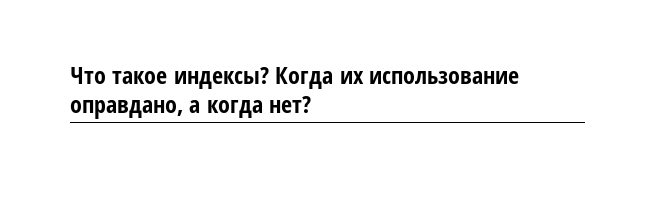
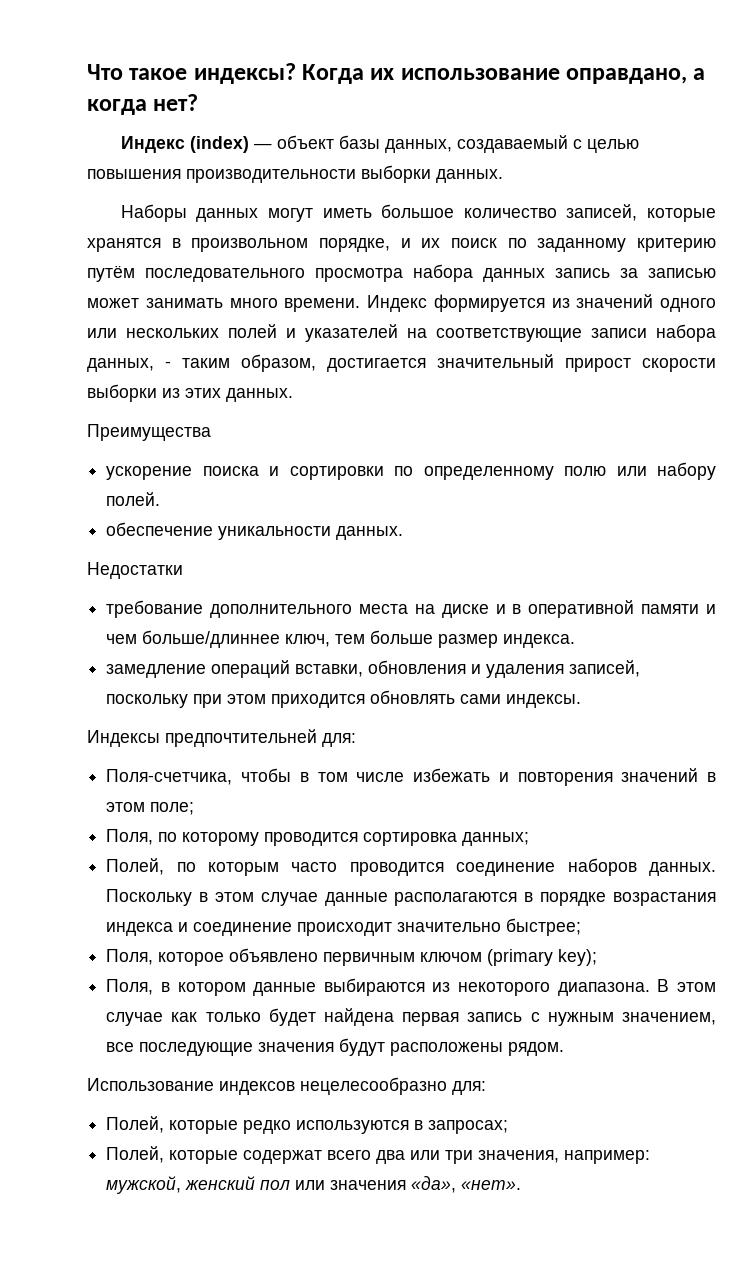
+ Индекс (index) — объект базы данных, создаваемый с целью повышения производительности выборки данных.
+ Наборы данных могут иметь большое количество записей, которые хранятся в произвольном порядке, и их поиск по заданному критерию путём последовательного просмотра набора данных запись за записью может занимать много времени. Индекс формируется из значений одного или нескольких полей и указателей на соответствующие записи набора данных, - таким образом, достигается значительный прирост скорости выборки из этих данных.
+ Преимущества
+ ускорение поиска и сортировки по определенному полю или набору полей.
+ обеспечение уникальности данных.
+ Недостатки
+ требование дополнительного места на диске и в оперативной памяти и чем больше/длиннее ключ, тем больше размер индекса.
+ замедление операций вставки, обновления и удаления записей, поскольку при этом приходится обновлять сами индексы.
+ Индексы предпочтительней для:
+ Поля-счетчика, чтобы в том числе избежать и повторения значений в этом поле;
+ Поля, по которому проводится сортировка данных;
+ Полей, по которым часто проводится соединение наборов данных. Поскольку в этом случае данные располагаются в порядке возрастания индекса и соединение происходит значительно быстрее;
+ Поля, которое объявлено первичным ключом (primary key);
+ Поля, в котором данные выбираются из некоторого диапазона. В этом случае как только будет найдена первая запись с нужным значением, все последующие значения будут расположены рядом.
+ Использование индексов нецелесообразно для:
+ Полей, которые редко используются в запросах;
+ Полей, которые содержат всего два или три значения, например: мужской, женский пол или значения «да», «нет».

